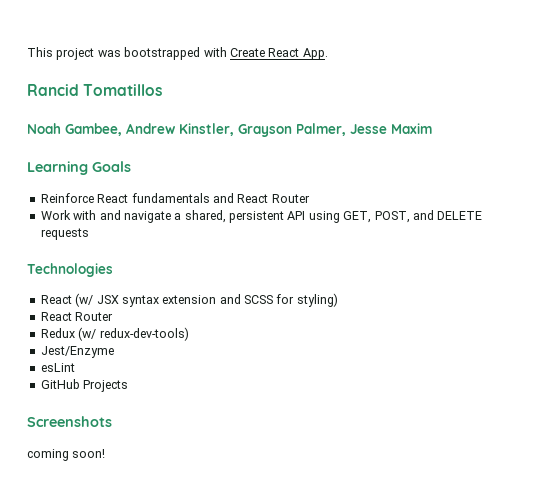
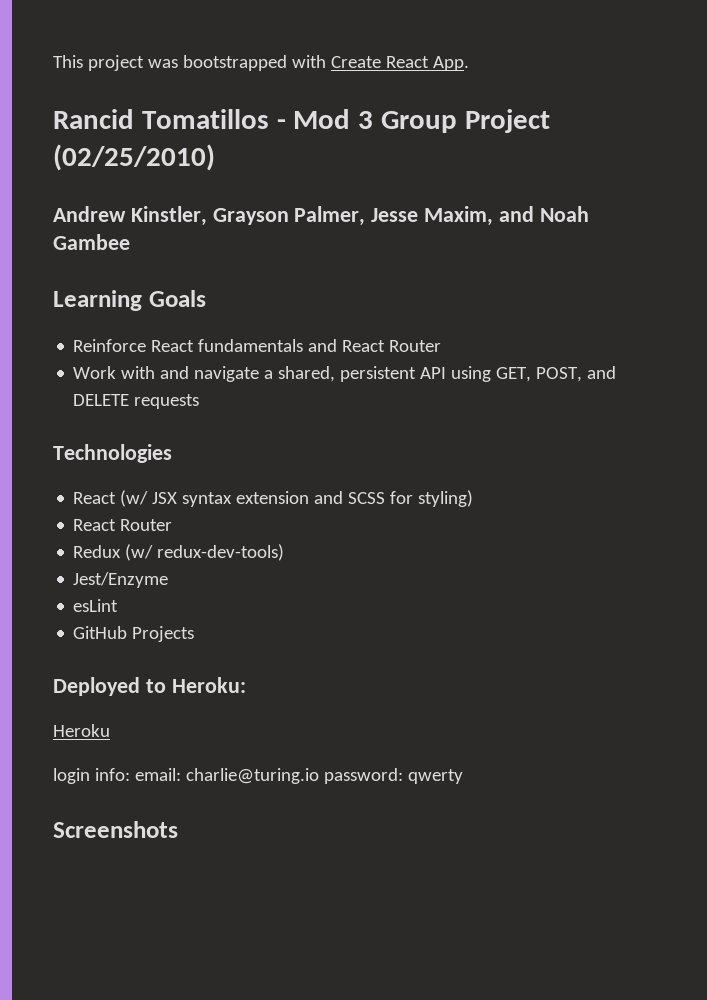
- Rancid Tomatillos
- Noah Gambee, Andrew Kinstler, Grayson Palmer, Jesse Maxim
+ Rancid Tomatillos - Mod 3 Group Project (02/25/2010)
+ Andrew Kinstler, Grayson Palmer, Jesse Maxim, and Noah Gambee
+ Deployed to Heroku:
+ Heroku
+ login info: email: charlie@turing.io password: qwerty
- coming soon!

